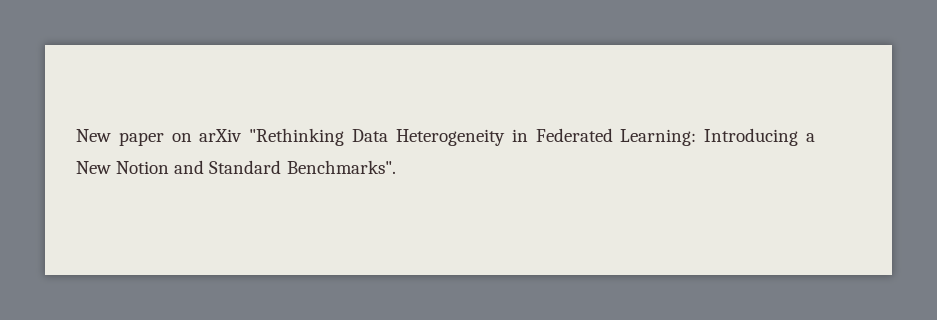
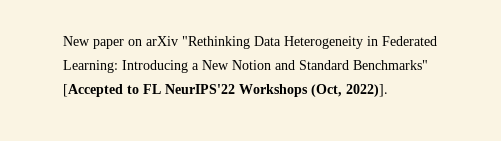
- New paper on arXiv "Rethinking Data Heterogeneity in Federated Learning: Introducing a New Notion and Standard Benchmarks".
+ New paper on arXiv "Rethinking Data Heterogeneity in Federated Learning: Introducing a New Notion and Standard Benchmarks" [Accepted to FL NeurIPS'22 Workshops (Oct, 2022)].

